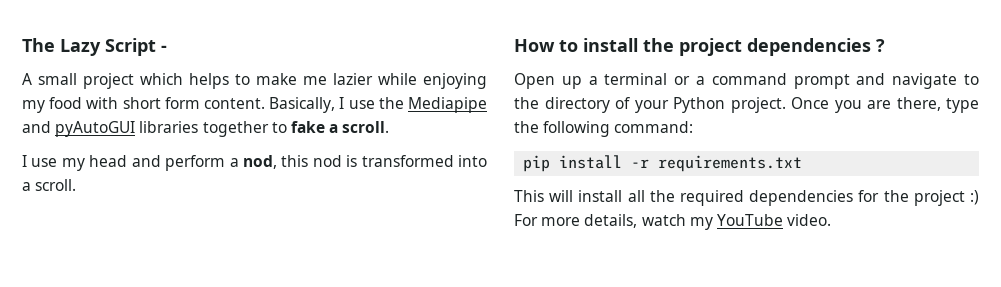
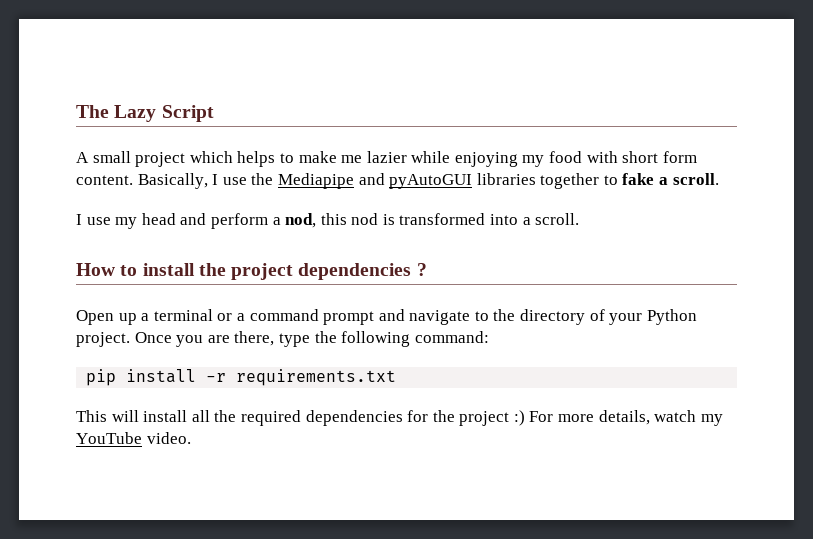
- The Lazy Script -
+ The Lazy Script

